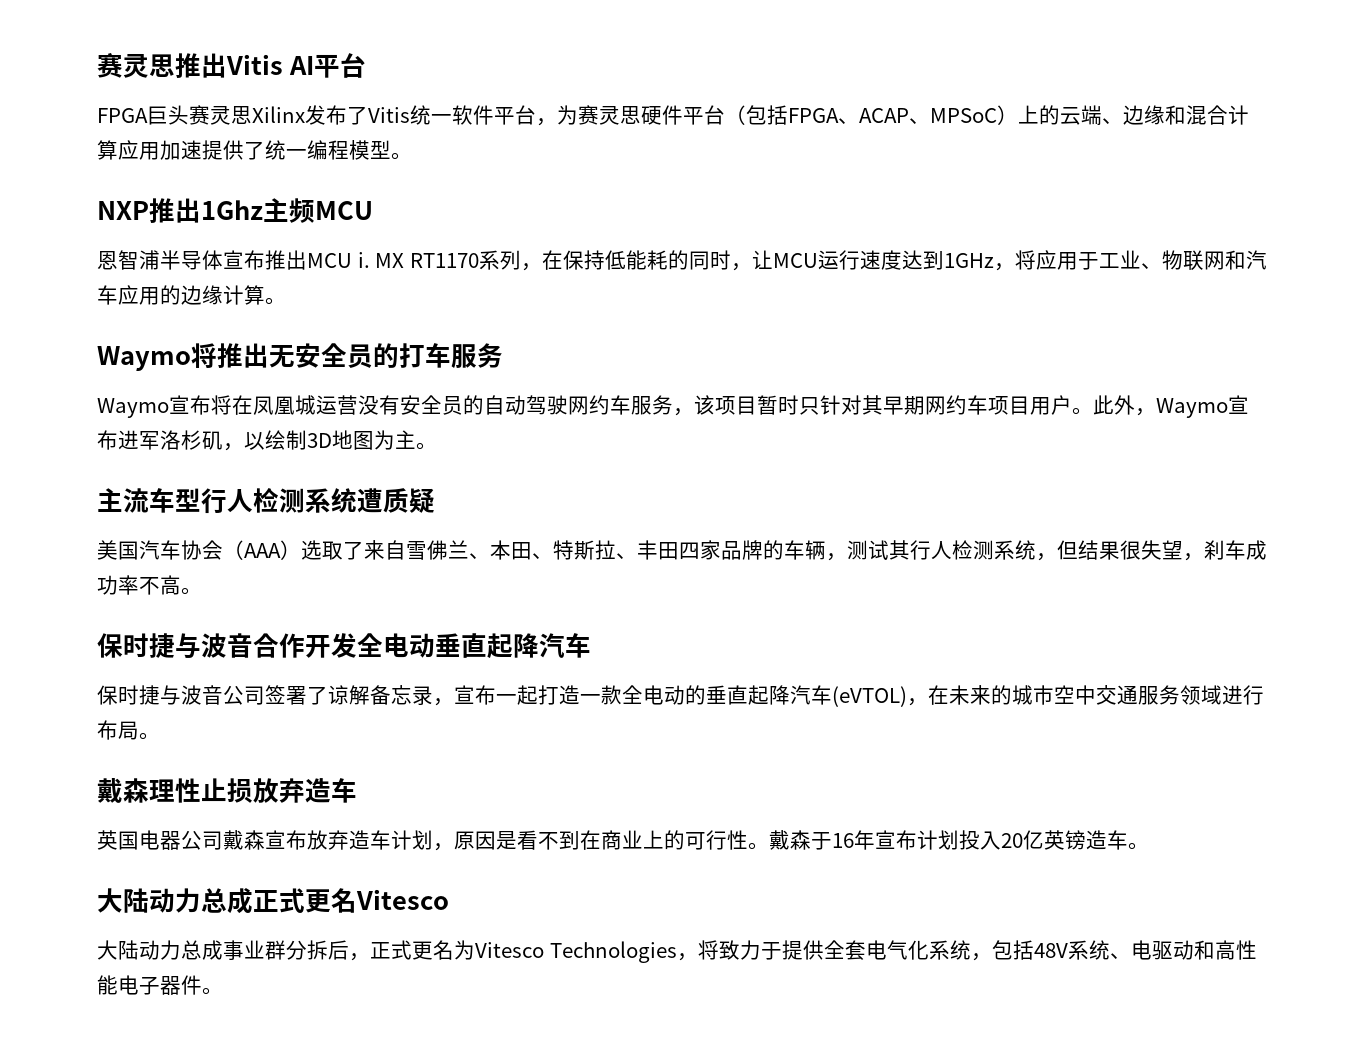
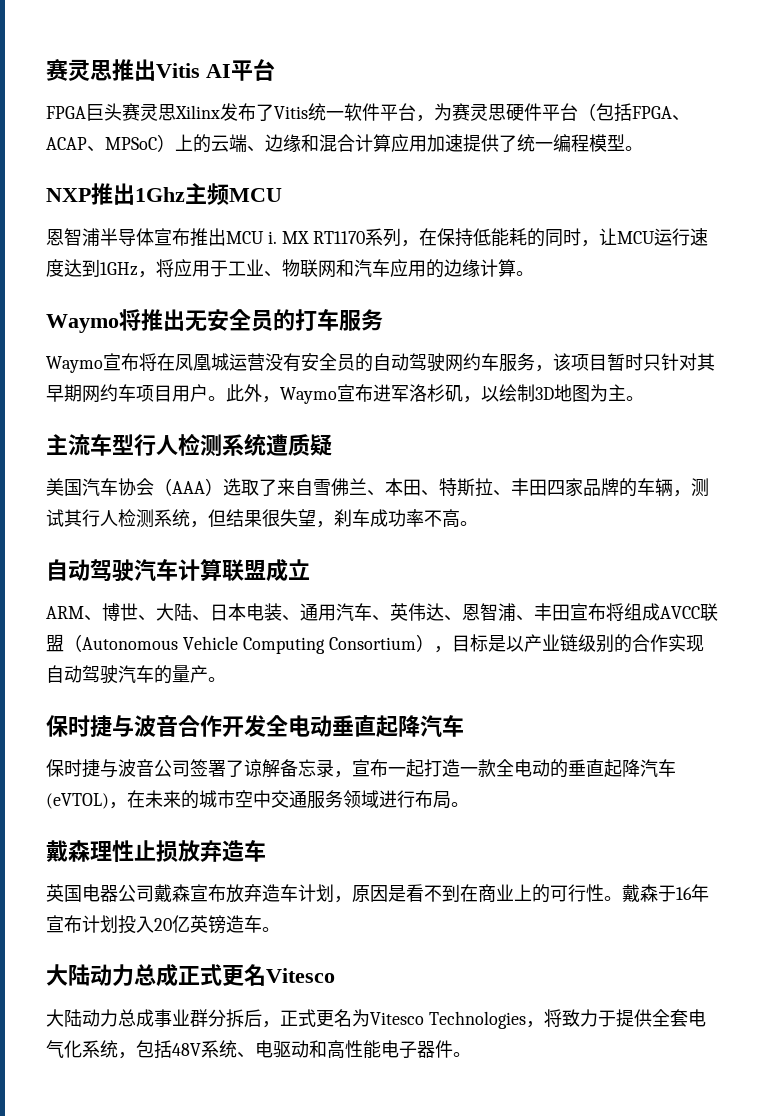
+ 自动驾驶汽车计算联盟成立
+ ARM、博世、大陆、日本电装、通用汽车、英伟达、恩智浦、丰田宣布将组成AVCC联盟（Autonomous Vehicle Computing Consortium），目标是以产业链级别的合作实现自动驾驶汽车的量产。

